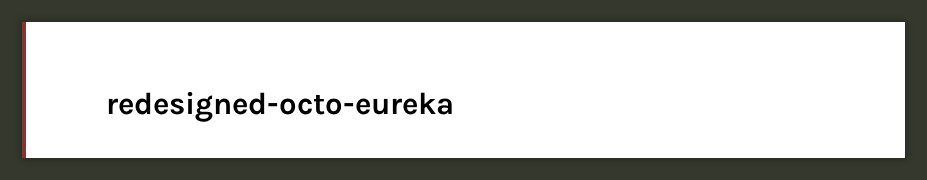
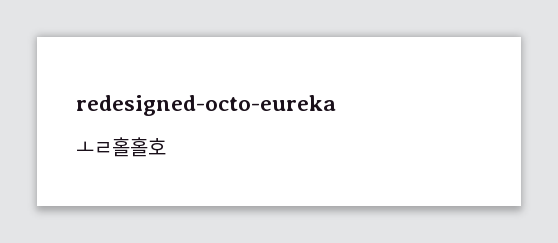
+ ㅗㄹ홀홀호

